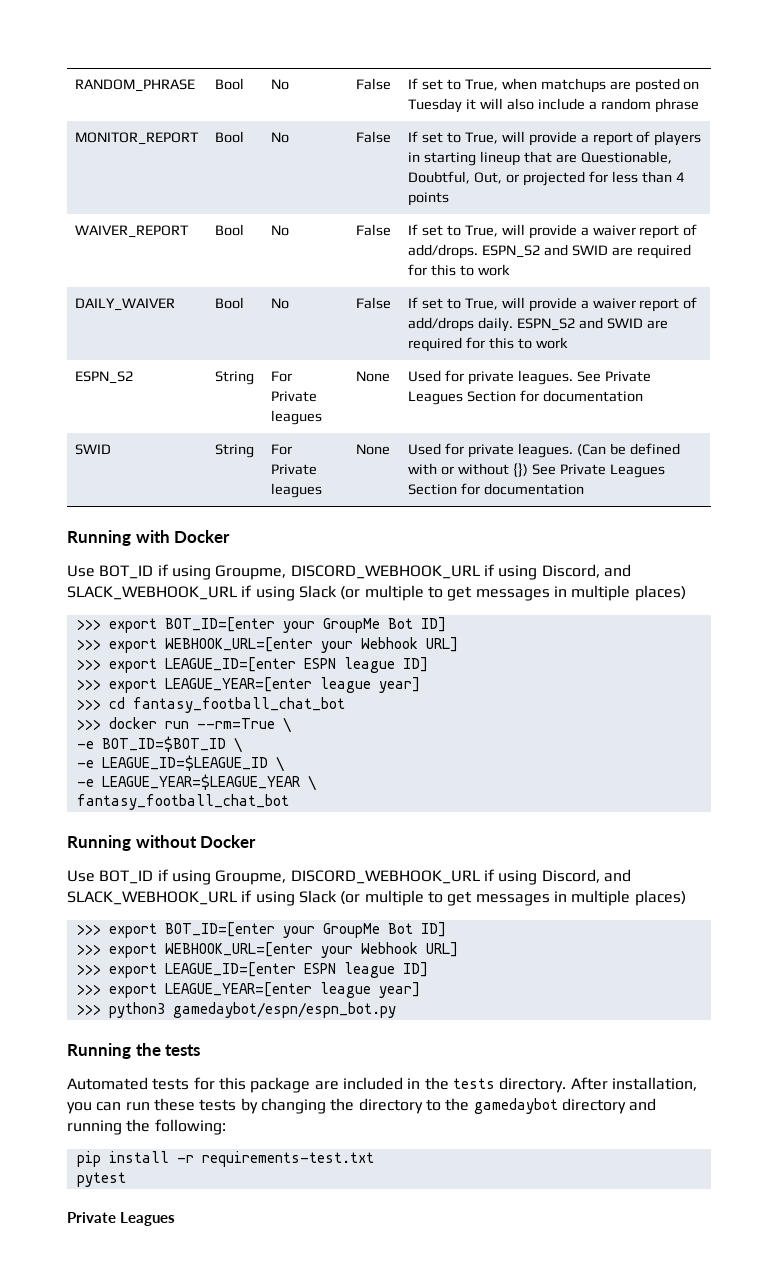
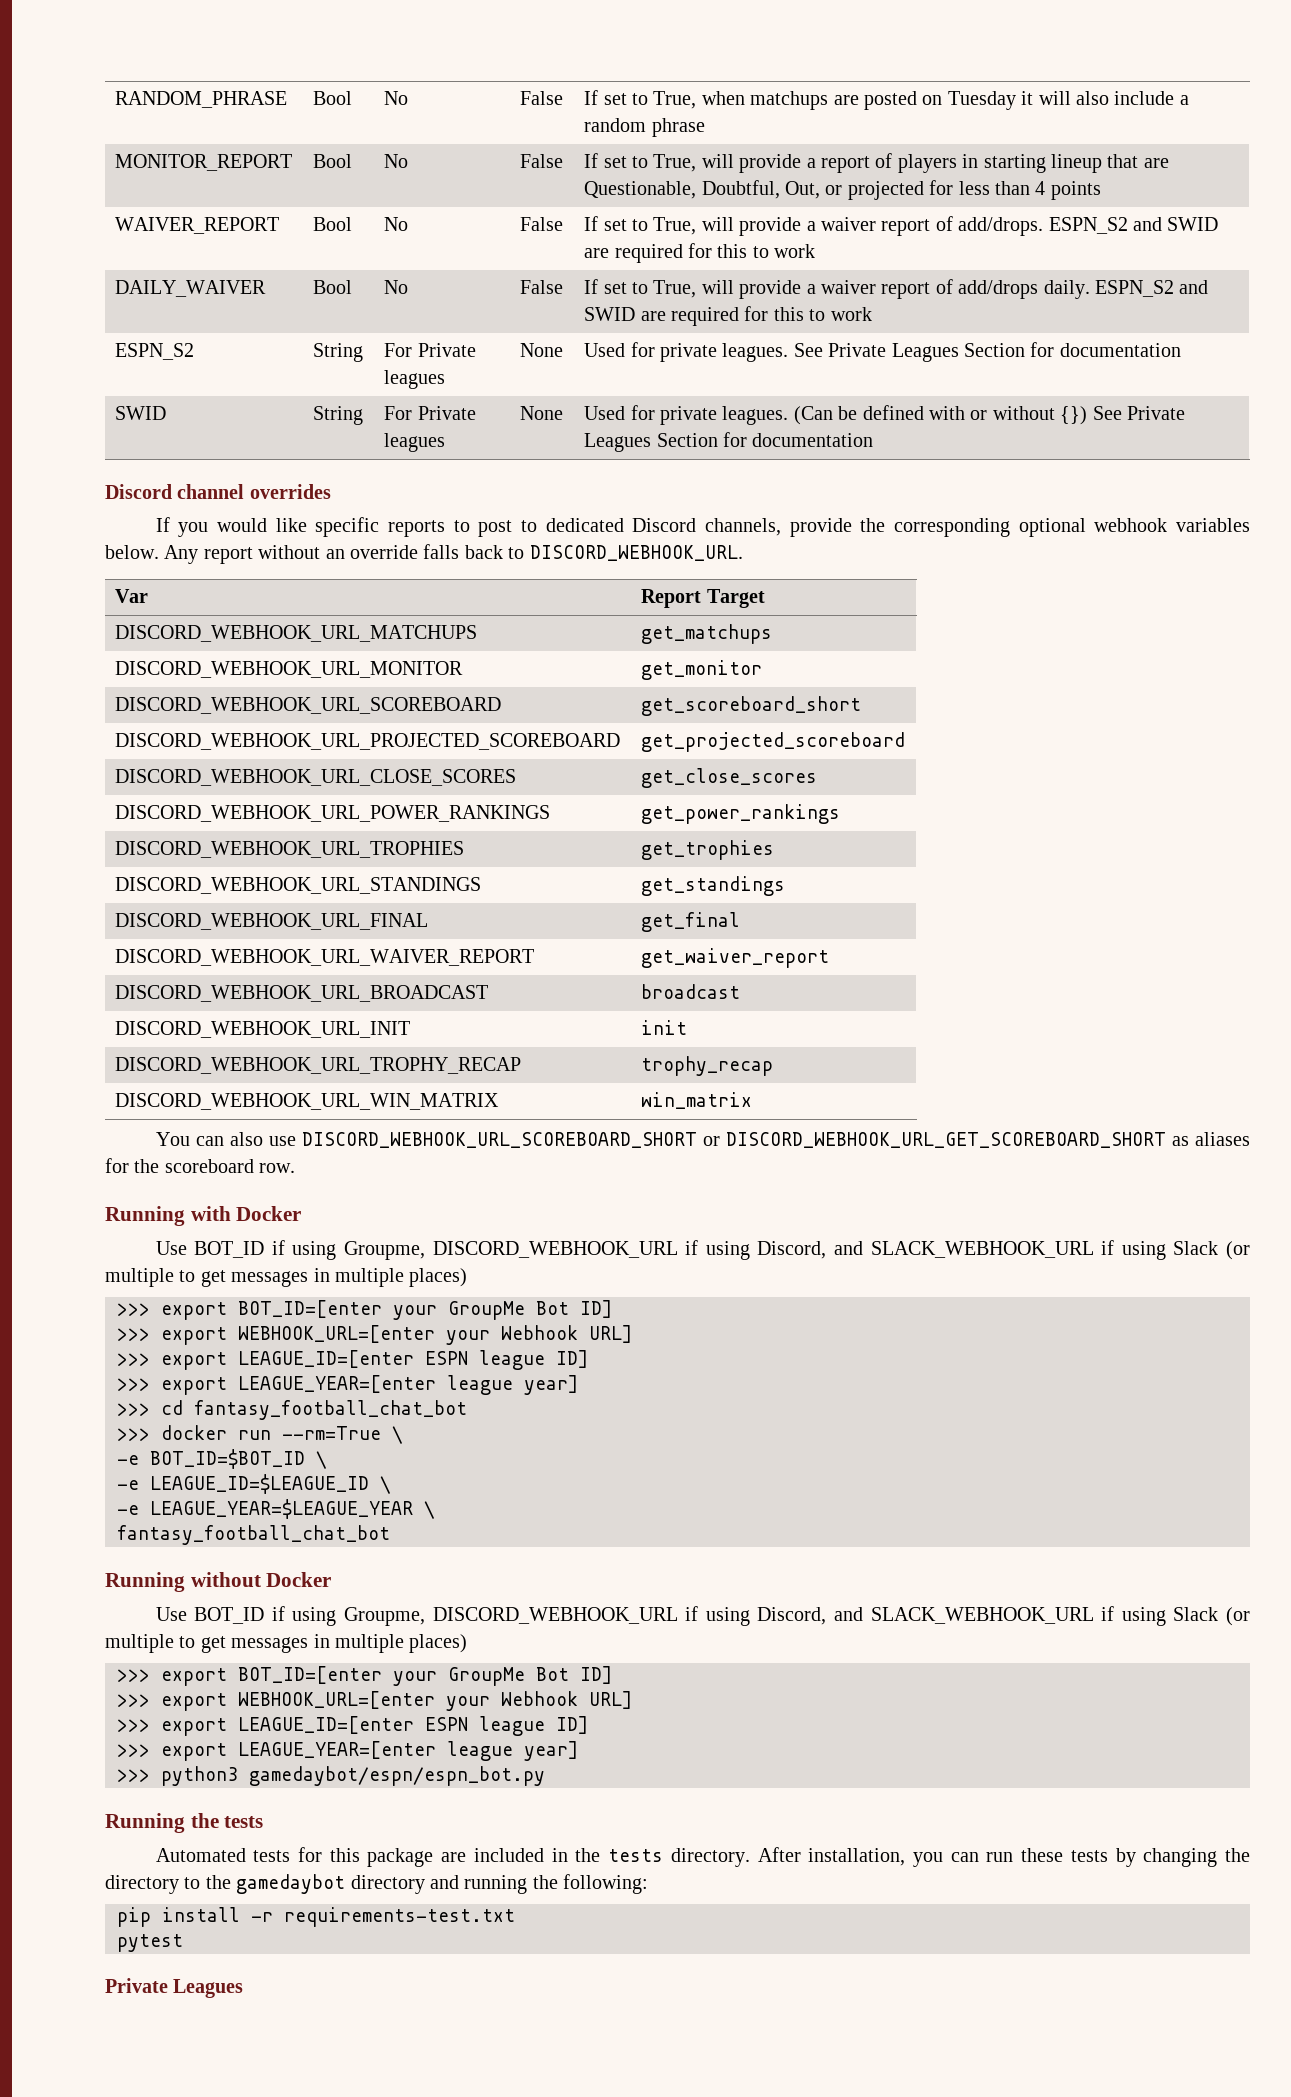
+ Discord channel overrides
+ If you would like specific reports to post to dedicated Discord channels, provide the corresponding optional webhook variables below. Any report without an override falls back to DISCORD_WEBHOOK_URL.
+ Var | Report Target
+ DISCORD_WEBHOOK_URL_MATCHUPS | get_matchups
+ DISCORD_WEBHOOK_URL_MONITOR | get_monitor
+ DISCORD_WEBHOOK_URL_SCOREBOARD | get_scoreboard_short
+ DISCORD_WEBHOOK_URL_PROJECTED_SCOREBOARD | get_projected_scoreboard
+ DISCORD_WEBHOOK_URL_CLOSE_SCORES | get_close_scores
+ DISCORD_WEBHOOK_URL_POWER_RANKINGS | get_power_rankings
+ DISCORD_WEBHOOK_URL_TROPHIES | get_trophies
+ DISCORD_WEBHOOK_URL_STANDINGS | get_standings
+ DISCORD_WEBHOOK_URL_FINAL | get_final
+ DISCORD_WEBHOOK_URL_WAIVER_REPORT | get_waiver_report
+ DISCORD_WEBHOOK_URL_BROADCAST | broadcast
+ DISCORD_WEBHOOK_URL_INIT | init
+ DISCORD_WEBHOOK_URL_TROPHY_RECAP | trophy_recap
+ DISCORD_WEBHOOK_URL_WIN_MATRIX | win_matrix
+ You can also use DISCORD_WEBHOOK_URL_SCOREBOARD_SHORT or DISCORD_WEBHOOK_URL_GET_SCOREBOARD_SHORT as aliases for the scoreboard row.

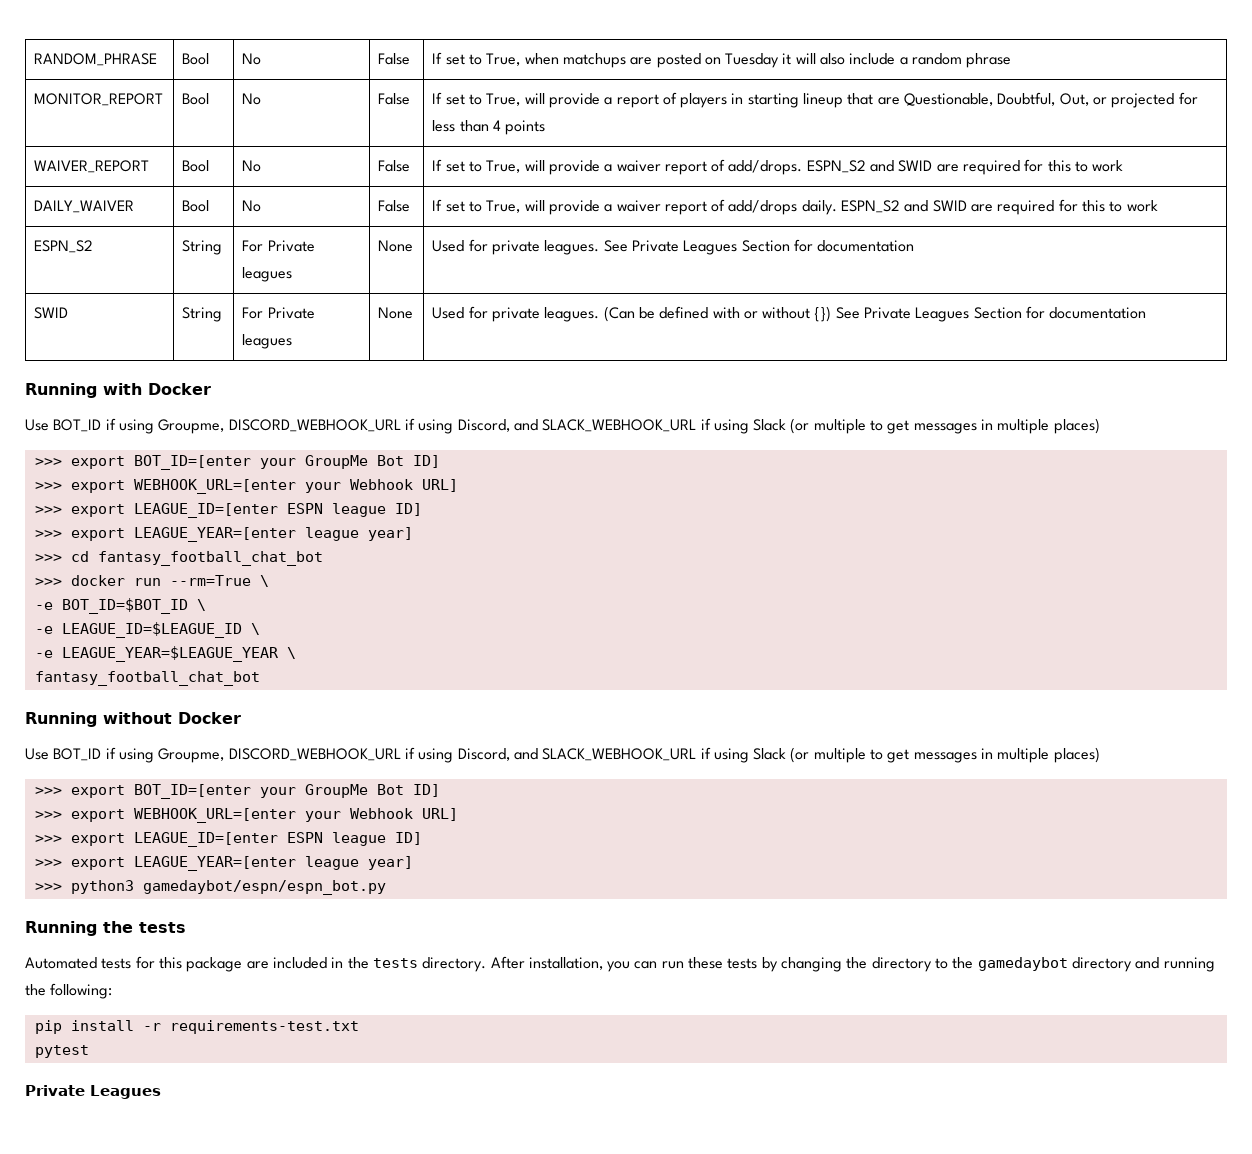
- Discord channel overrides
- If you would like specific reports to post to dedicated Discord channels, provide the corresponding optional webhook variables below. Any report without an override falls back to DISCORD_WEBHOOK_URL.
- Var | Report Target
- DISCORD_WEBHOOK_URL_MATCHUPS | get_matchups
- DISCORD_WEBHOOK_URL_MONITOR | get_monitor
- DISCORD_WEBHOOK_URL_SCOREBOARD | get_scoreboard_short
- DISCORD_WEBHOOK_URL_PROJECTED_SCOREBOARD | get_projected_scoreboard
- DISCORD_WEBHOOK_URL_CLOSE_SCORES | get_close_scores
- DISCORD_WEBHOOK_URL_POWER_RANKINGS | get_power_rankings
- DISCORD_WEBHOOK_URL_TROPHIES | get_trophies
- DISCORD_WEBHOOK_URL_STANDINGS | get_standings
- DISCORD_WEBHOOK_URL_FINAL | get_final
- DISCORD_WEBHOOK_URL_WAIVER_REPORT | get_waiver_report
- DISCORD_WEBHOOK_URL_BROADCAST | broadcast
- DISCORD_WEBHOOK_URL_INIT | init
- DISCORD_WEBHOOK_URL_TROPHY_RECAP | trophy_recap
- DISCORD_WEBHOOK_URL_WIN_MATRIX | win_matrix
- You can also use DISCORD_WEBHOOK_URL_SCOREBOARD_SHORT or DISCORD_WEBHOOK_URL_GET_SCOREBOARD_SHORT as aliases for the scoreboard row.

